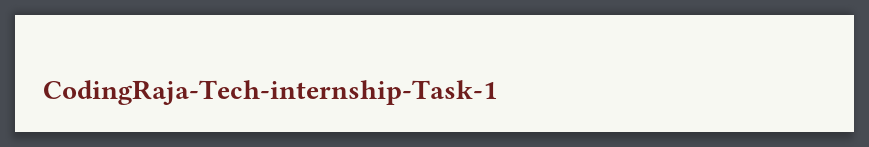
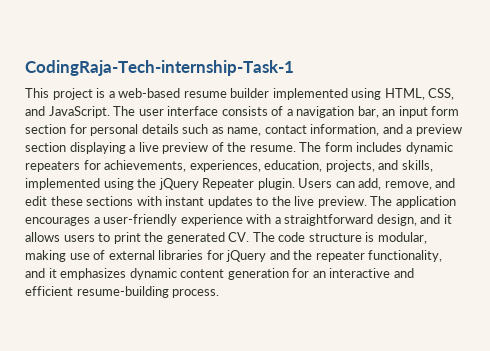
+ This project is a web-based resume builder implemented using HTML, CSS, and JavaScript. The user interface consists of a navigation bar, an input form section for personal details such as name, contact information, and a preview section displaying a live preview of the resume. The form includes dynamic repeaters for achievements, experiences, education, projects, and skills, implemented using the jQuery Repeater plugin. Users can add, remove, and edit these sections with instant updates to the live preview. The application encourages a user-friendly experience with a straightforward design, and it allows users to print the generated CV. The code structure is modular, making use of external libraries for jQuery and the repeater functionality, and it emphasizes dynamic content generation for an interactive and efficient resume-building process.

